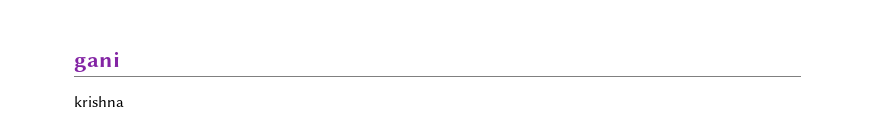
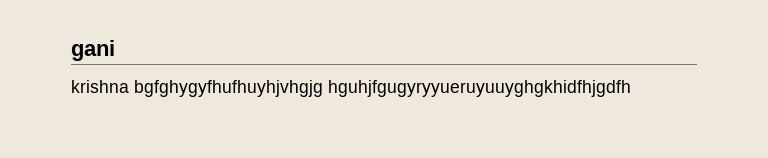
- krishna
+ krishna bgfghygyfhufhuyhjvhgjg hguhjfgugyryyueruyuuyghgkhidfhjgdfh

